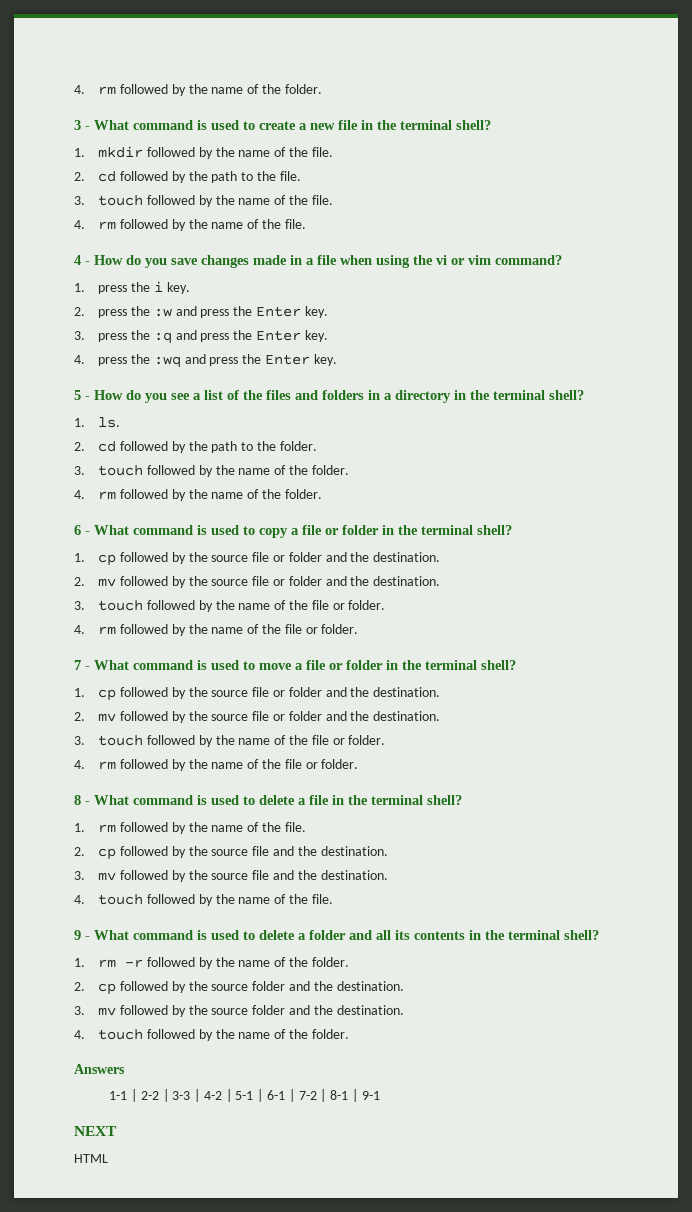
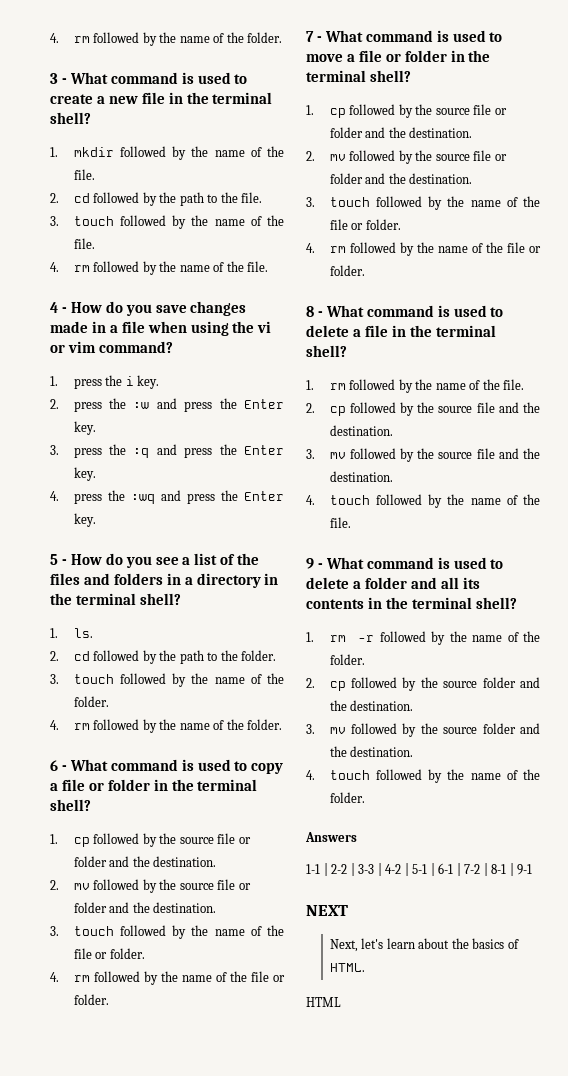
+ Next, let's learn about the basics of HTML.

